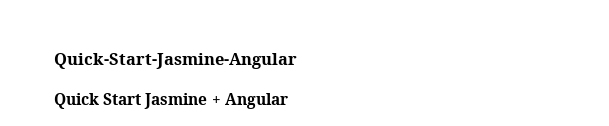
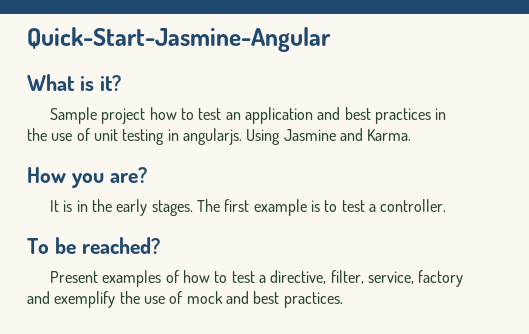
- Quick Start Jasmine + Angular
+ What is it?
+ Sample project how to test an application and best practices in the use of unit testing in angularjs. Using Jasmine and Karma.
+ How you are?
+ It is in the early stages. The first example is to test a controller.
+ To be reached?
+ Present examples of how to test a directive, filter, service, factory and exemplify the use of mock and best practices.

